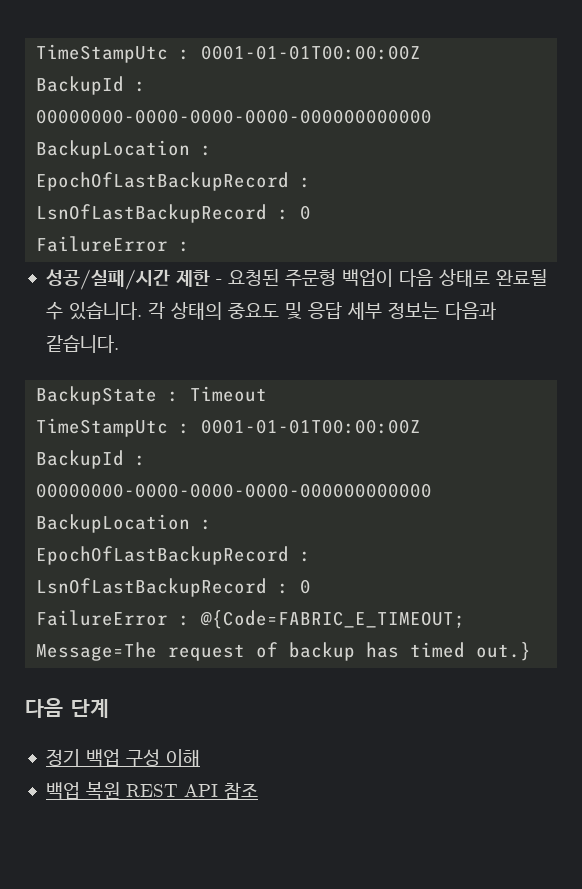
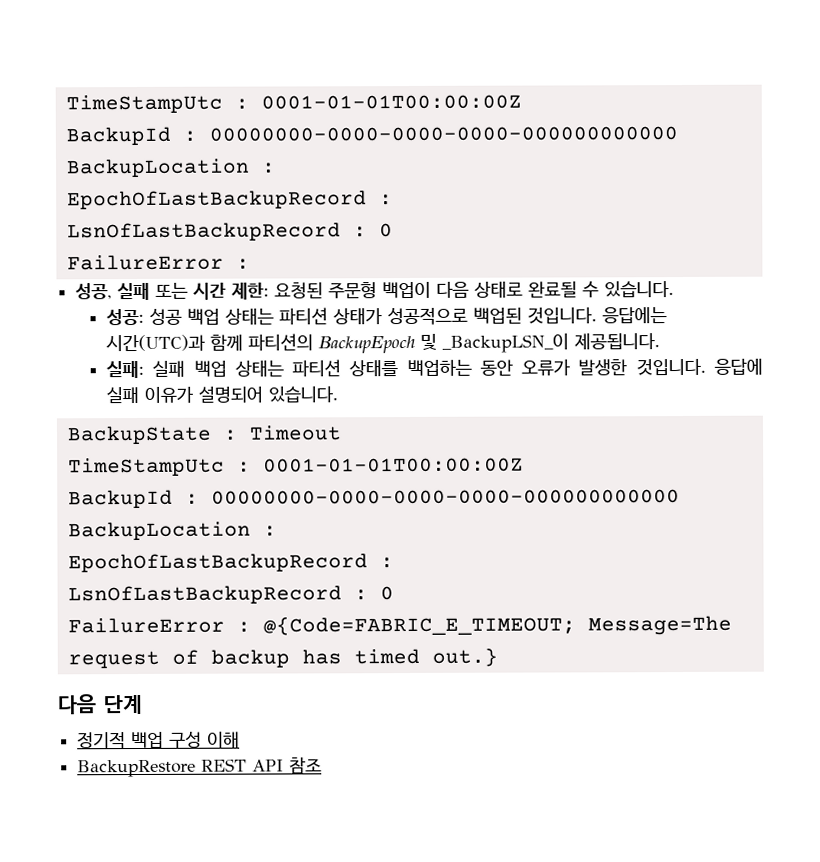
- 성공/실패/시간 제한 - 요청된 주문형 백업이 다음 상태로 완료될 수 있습니다. 각 상태의 중요도 및 응답 세부 정보는 다음과 같습니다.
+ 성공, 실패 또는 시간 제한: 요청된 주문형 백업이 다음 상태로 완료될 수 있습니다.
+ 성공: 성공 백업 상태는 파티션 상태가 성공적으로 백업된 것입니다. 응답에는 시간(UTC)과 함께 파티션의 BackupEpoch 및 _BackupLSN_이 제공됩니다.
+ 실패: 실패 백업 상태는 파티션 상태를 백업하는 동안 오류가 발생한 것입니다. 응답에 실패 이유가 설명되어 있습니다.
- 정기 백업 구성 이해
+ 정기적 백업 구성 이해
- 백업 복원 REST API 참조
+ BackupRestore REST API 참조

